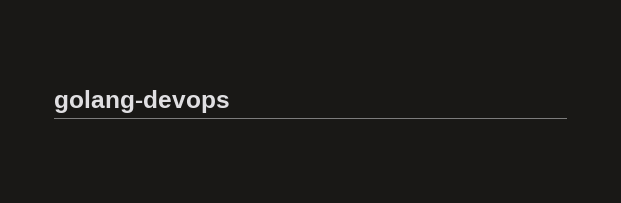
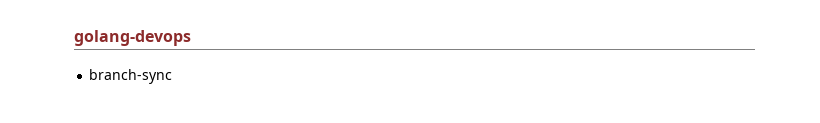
+ branch-sync

